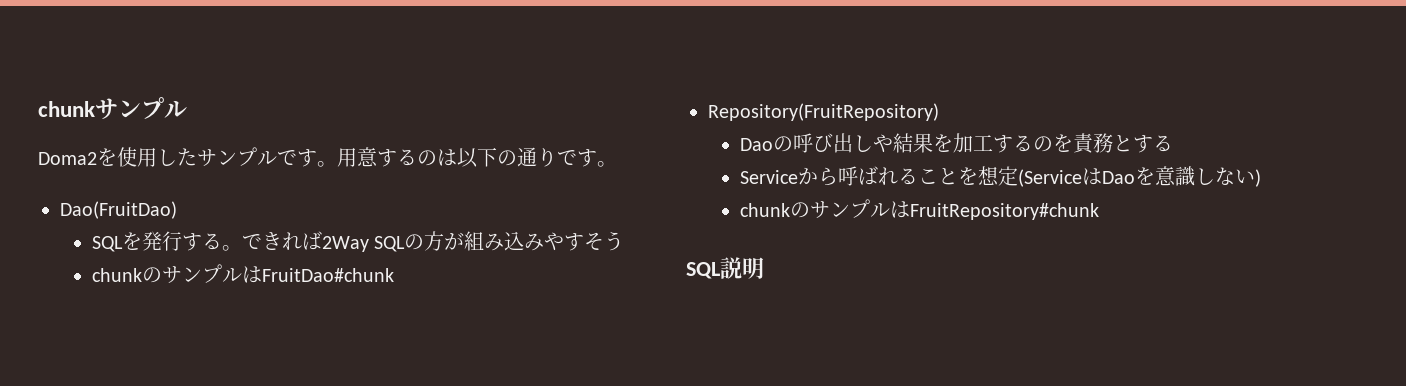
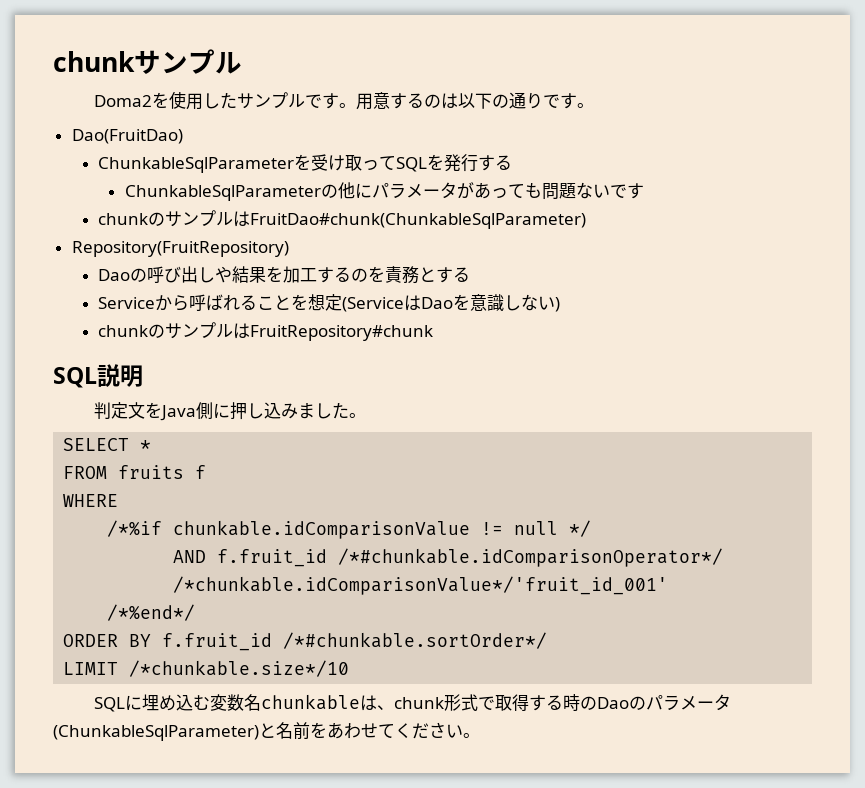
- SQLを発行する。できれば2Way SQLの方が組み込みやすそう
- chunkのサンプルはFruitDao#chunk
+ ChunkableSqlParameterを受け取ってSQLを発行する
+ ChunkableSqlParameterの他にパラメータがあっても問題ないです
+ chunkのサンプルはFruitDao#chunk(ChunkableSqlParameter)
+ 判定文をJava側に押し込みました。
+ SELECT *
+ FROM fruits f
+ WHERE
+ /*%if chunkable.idComparisonValue != null */
+ AND f.fruit_id /*#chunkable.idComparisonOperator*/ /*chunkable.idComparisonValue*/'fruit_id_001'
+ /*%end*/
+ ORDER BY f.fruit_id /*#chunkable.sortOrder*/
+ LIMIT /*chunkable.size*/10
+ SQLに埋め込む変数名chunkableは、chunk形式で取得する時のDaoのパラメータ(ChunkableSqlParameter)と名前をあわせてください。

